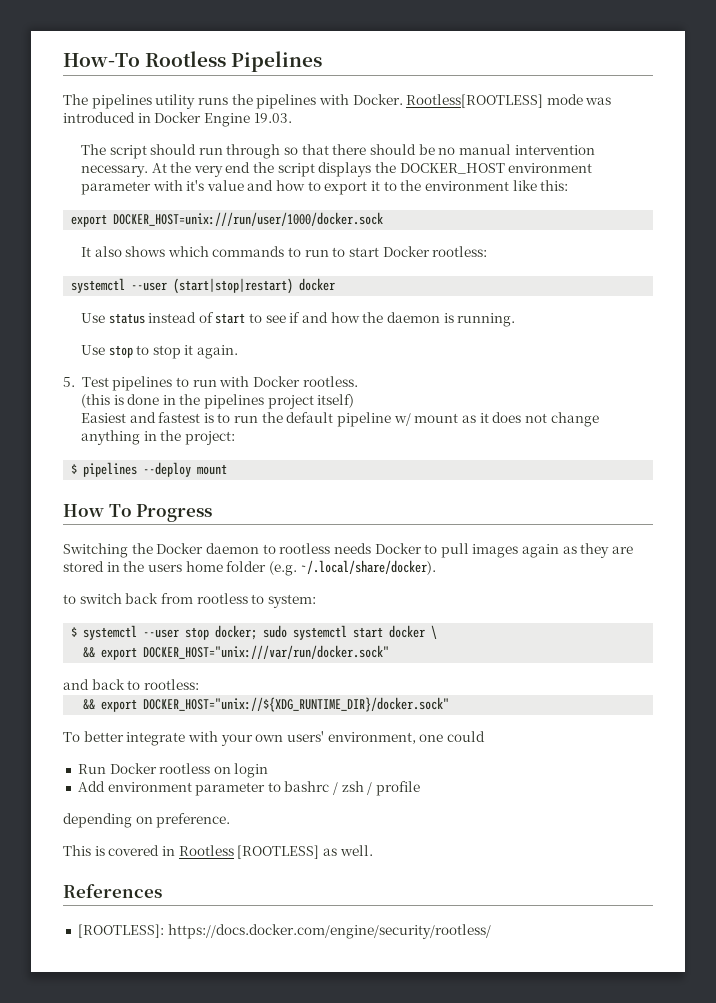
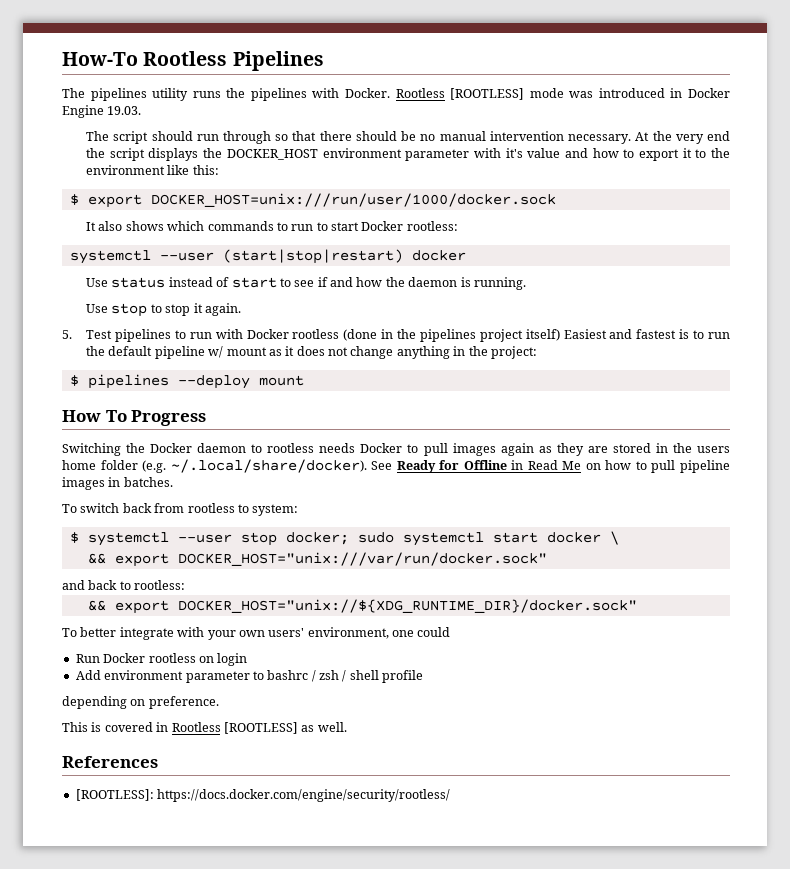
- Rootless[ROOTLESS] mode was introduced in Docker Engine 19.03.
+ Rootless [ROOTLESS] mode was introduced in Docker Engine 19.03.
- export DOCKER_HOST=unix:///run/user/1000/docker.sock
+ $ export DOCKER_HOST=unix:///run/user/1000/docker.sock
- 5. Test pipelines to run with Docker rootless.
- (this is done in the pipelines project itself)
- Easiest and fastest is to run the default pipeline w/ mount as it does not change anything in the project:
+ 5. Test pipelines to run with Docker rootless (done in the pipelines project itself) Easiest and fastest is to run the default pipeline w/ mount as it does not change anything in the project:
- Switching the Docker daemon to rootless needs Docker to pull images again as they are stored in the users home folder (e.g. ~/.local/share/docker).
- to switch back from rootless to system:
+ Switching the Docker daemon to rootless needs Docker to pull images again as they are stored in the users home folder (e.g. ~/.local/share/docker). See Ready for Offline in Read Me on how to pull pipeline images in batches.
+ To switch back from rootless to system:
- Add environment parameter to bashrc / zsh / profile
+ Add environment parameter to bashrc / zsh / shell profile

